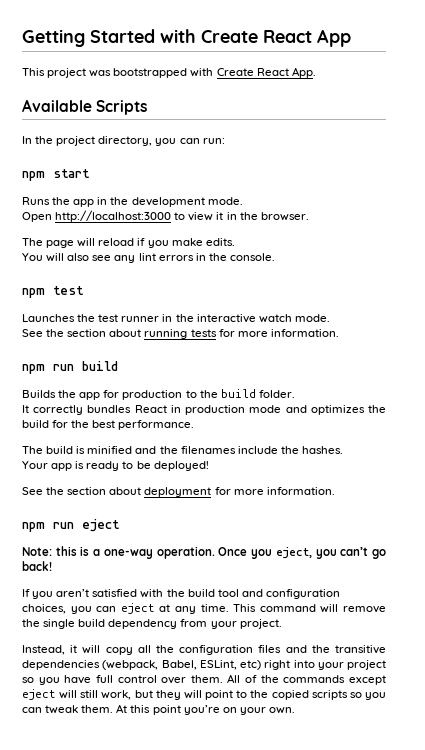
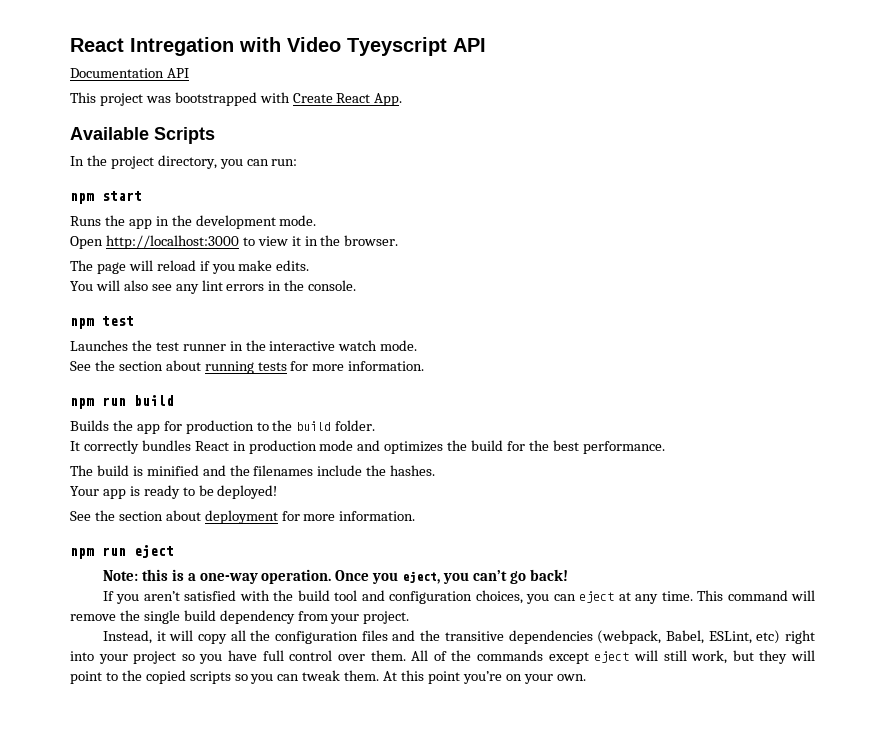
- Getting Started with Create React App
+ React Intregation with Video Tyeyscript API
+ Documentation API

